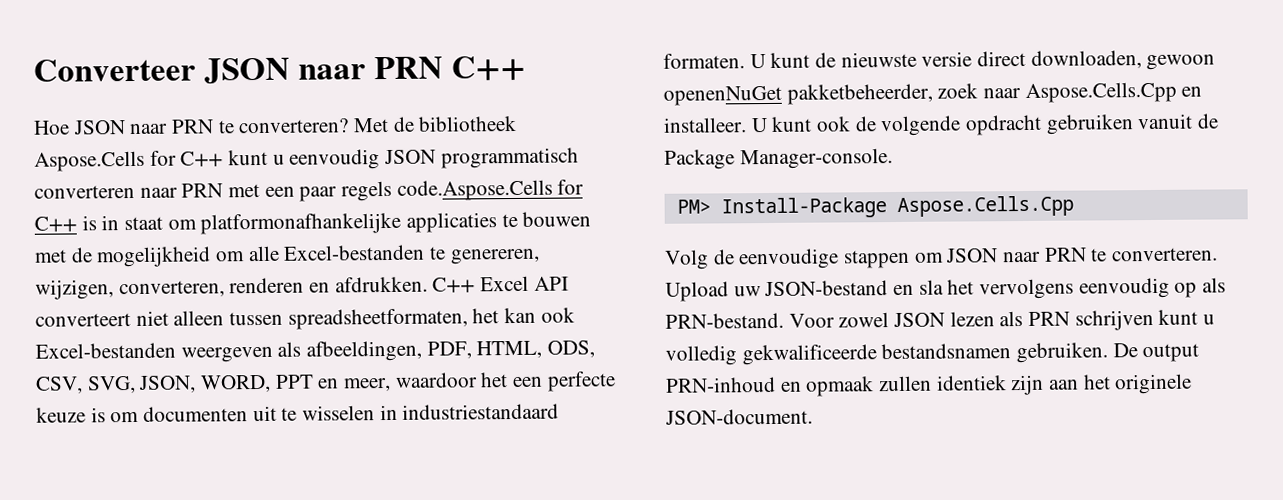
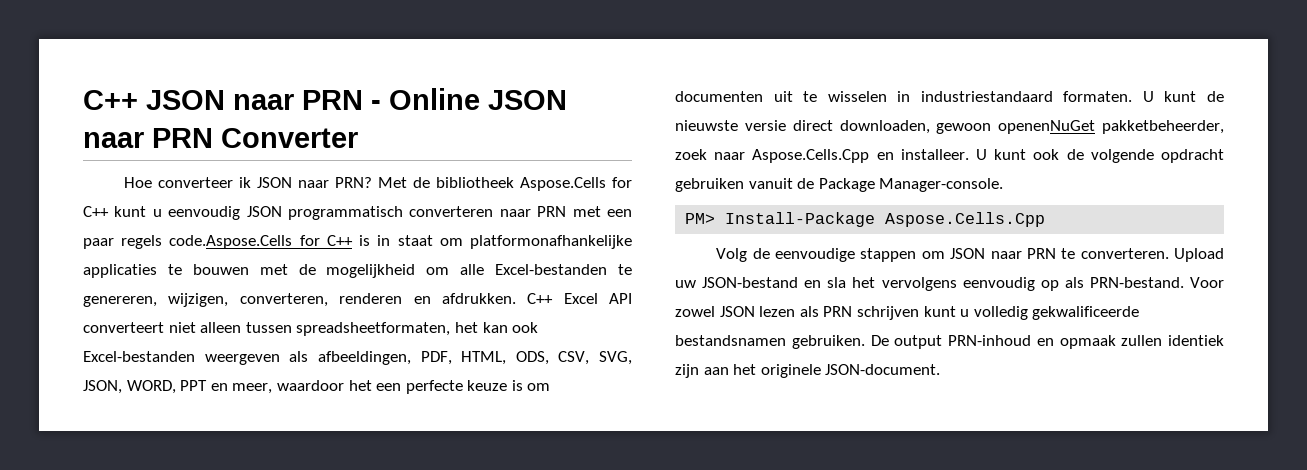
- Converteer JSON naar PRN C++
- Hoe JSON naar PRN te converteren?
+ C++ JSON naar PRN - Online JSON naar PRN Converter
+ Hoe converteer ik JSON naar PRN?

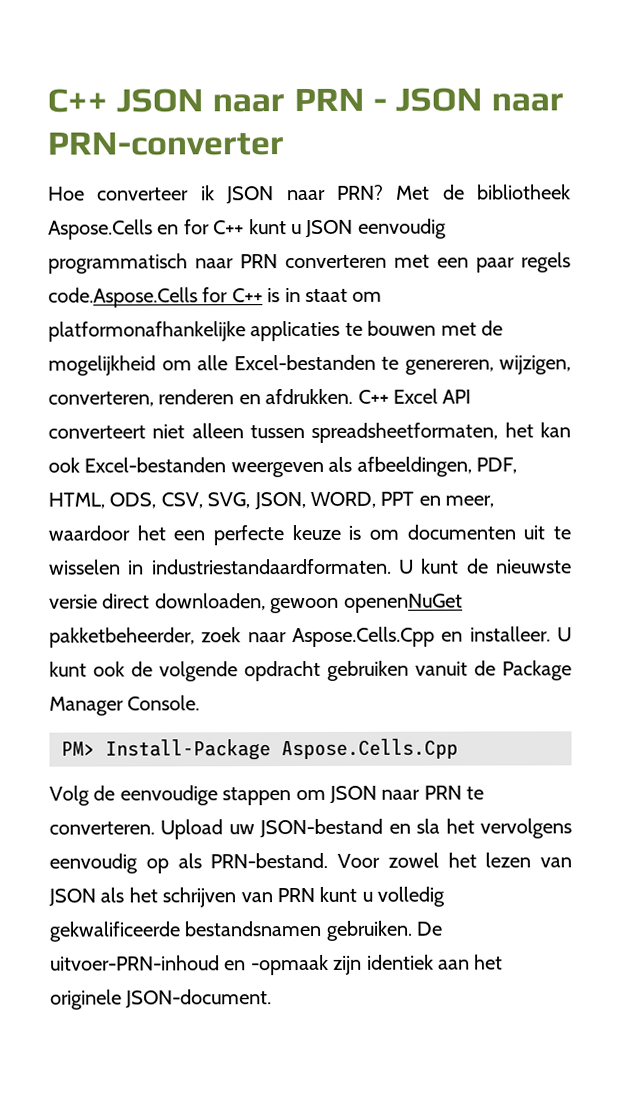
- C++ JSON naar PRN - Online JSON naar PRN Converter
+ C++ JSON naar PRN - JSON naar PRN-converter
- Met de bibliotheek Aspose.Cells for C++ kunt u eenvoudig JSON programmatisch converteren naar PRN met een paar regels code.Aspose.Cells for C++ is in staat om platformonafhankelijke applicaties te bouwen met de mogelijkheid om alle Excel-bestanden te genereren, wijzigen, converteren, renderen en afdrukken.
+ Met de bibliotheek Aspose.Cells en for C++ kunt u JSON eenvoudig programmatisch naar PRN converteren met een paar regels code.Aspose.Cells for C++ is in staat om platformonafhankelijke applicaties te bouwen met de mogelijkheid om alle Excel-bestanden te genereren, wijzigen, converteren, renderen en afdrukken.
- C++ Excel API converteert niet alleen tussen spreadsheetformaten, het kan ook Excel-bestanden weergeven als afbeeldingen, PDF, HTML, ODS, CSV, SVG, JSON, WORD, PPT en meer, waardoor het een perfecte keuze is om documenten uit te wisselen in industriestandaard formaten.
+ C++ Excel API converteert niet alleen tussen spreadsheetformaten, het kan ook Excel-bestanden weergeven als afbeeldingen, PDF, HTML, ODS, CSV, SVG, JSON, WORD, PPT en meer, waardoor het een perfecte keuze is om documenten uit te wisselen in industriestandaardformaten.
- U kunt ook de volgende opdracht gebruiken vanuit de Package Manager-console.
+ U kunt ook de volgende opdracht gebruiken vanuit de Package Manager Console.
- Voor zowel JSON lezen als PRN schrijven kunt u volledig gekwalificeerde bestandsnamen gebruiken.
+ Voor zowel het lezen van JSON als het schrijven van PRN kunt u volledig gekwalificeerde bestandsnamen gebruiken.
- De output PRN-inhoud en opmaak zullen identiek zijn aan het originele JSON-document.
+ De uitvoer-PRN-inhoud en -opmaak zijn identiek aan het originele JSON-document.

